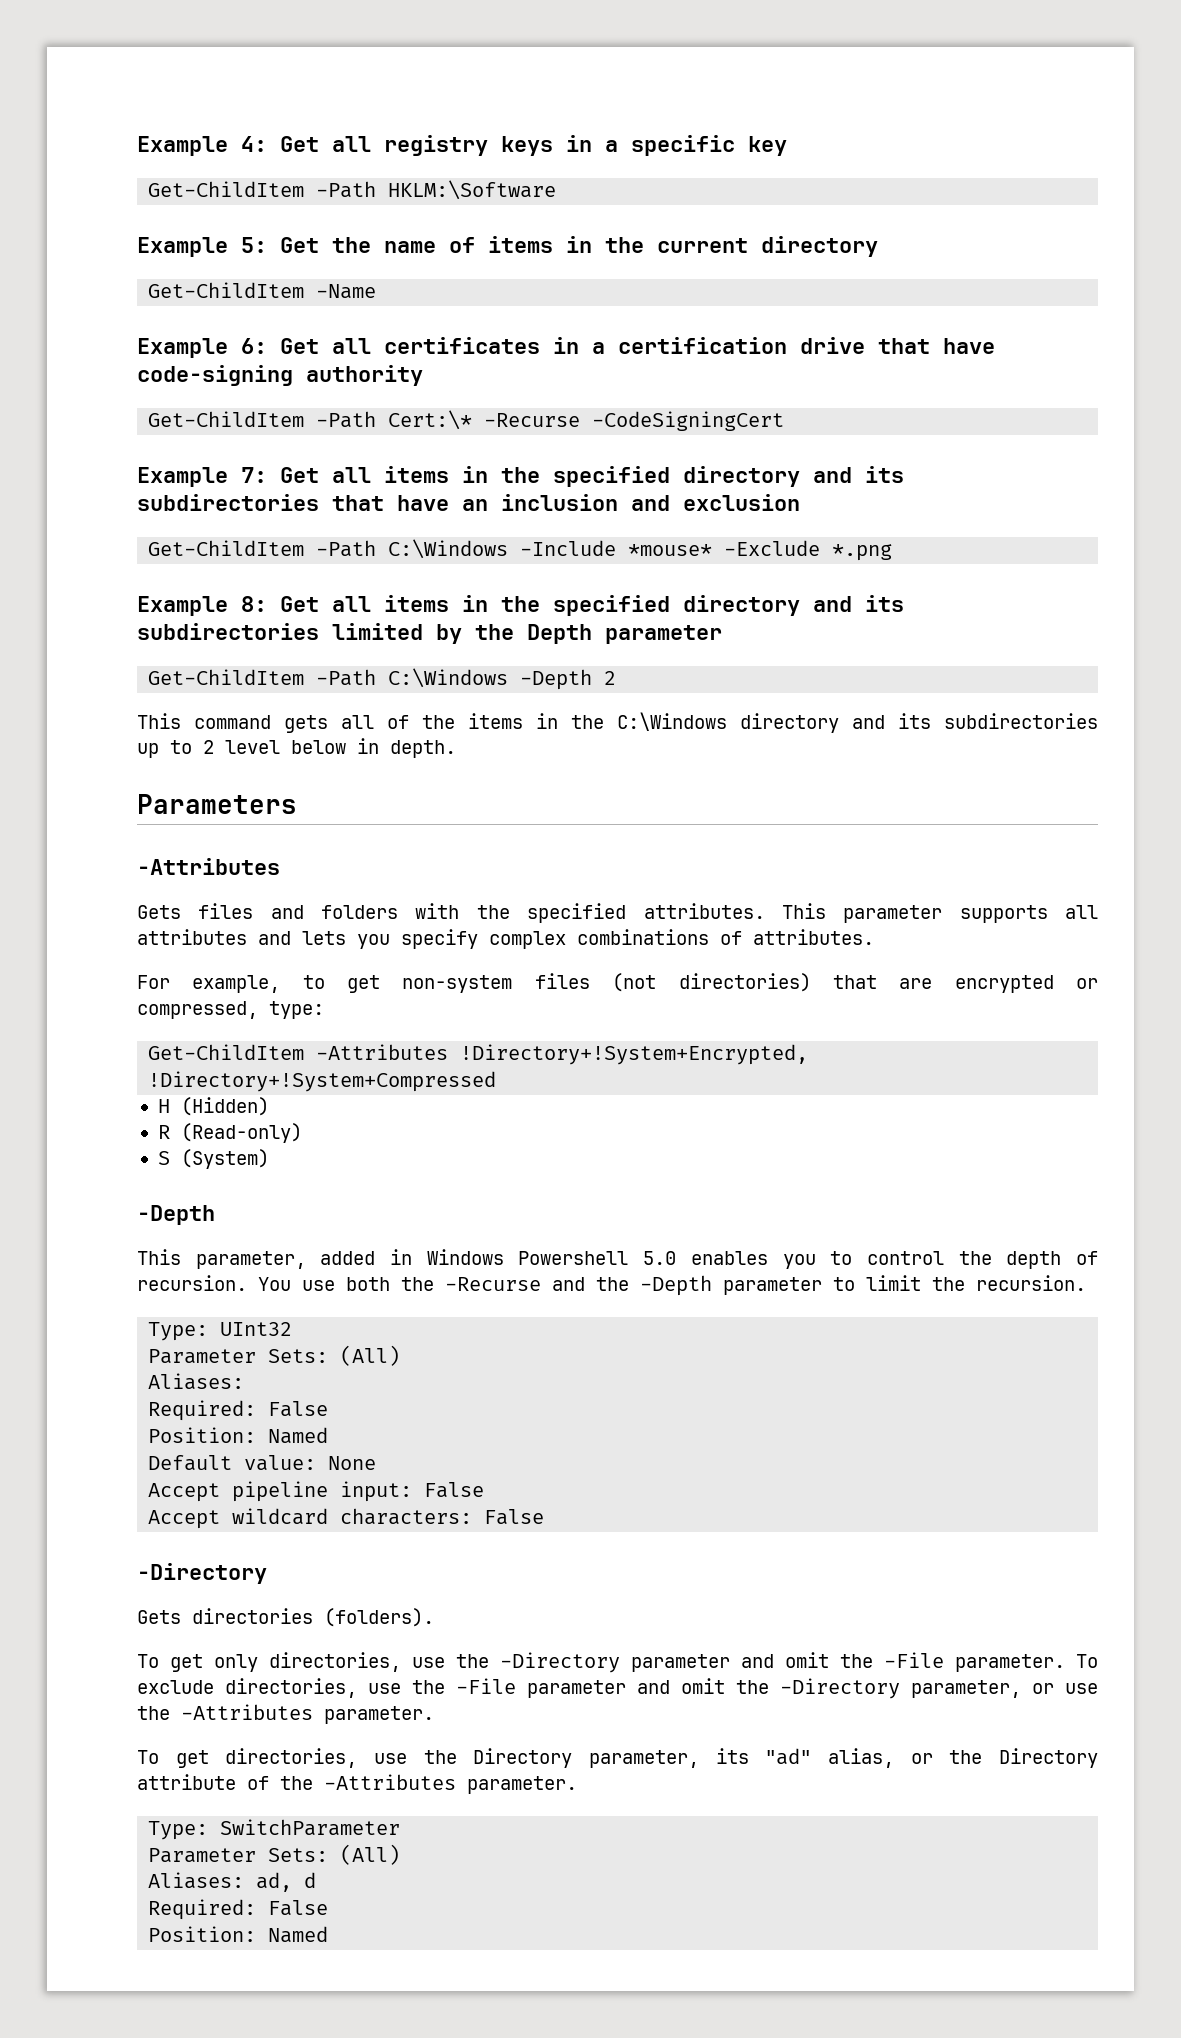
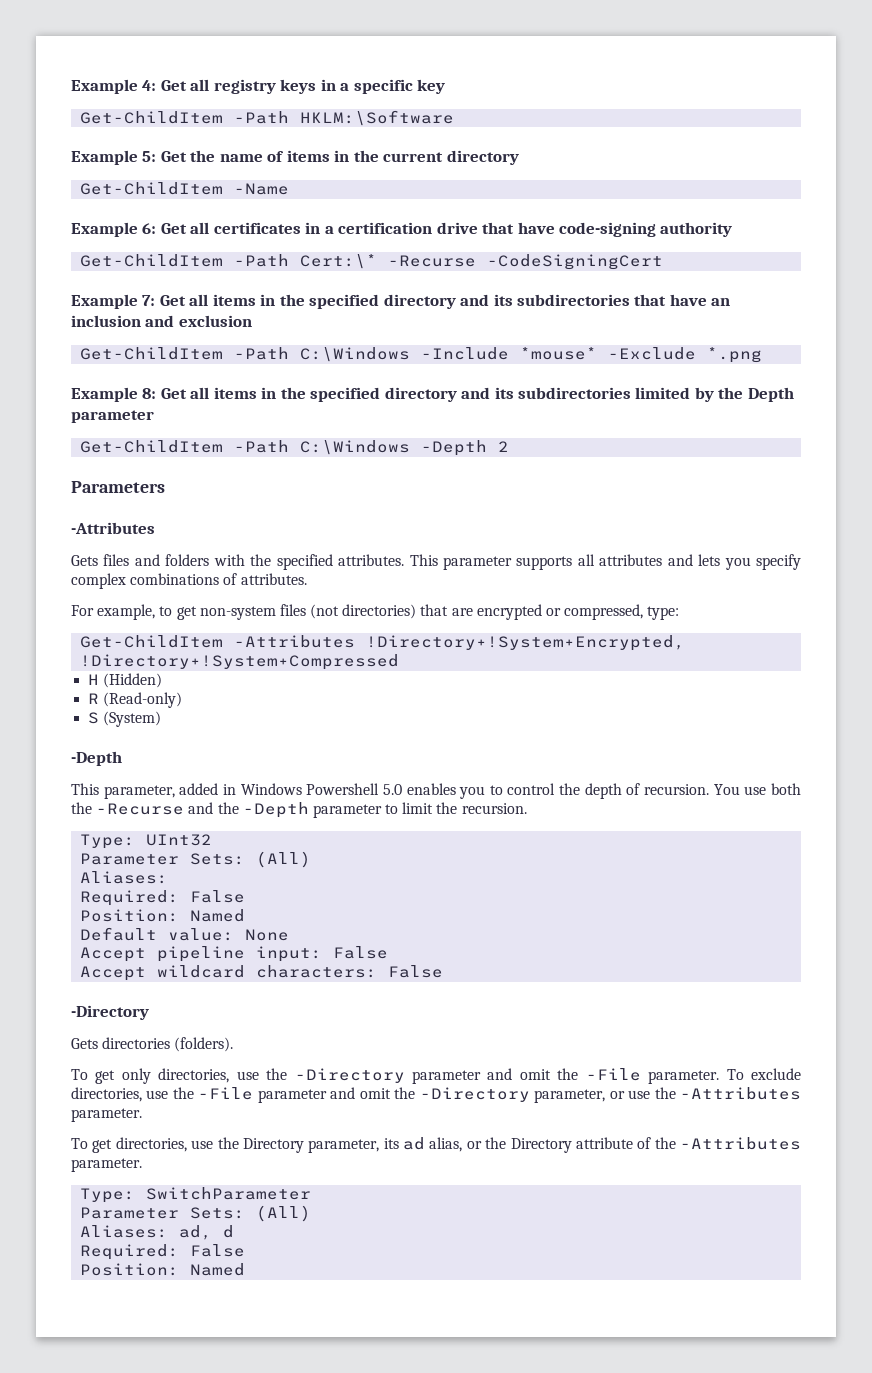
- This command gets all of the items in the C:\Windows directory and its subdirectories up to 2 level below in depth.
- To get directories, use the Directory parameter, its "ad" alias, or the Directory attribute of the -Attributes parameter.
+ To get directories, use the Directory parameter, its ad alias, or the Directory attribute of the -Attributes parameter.

